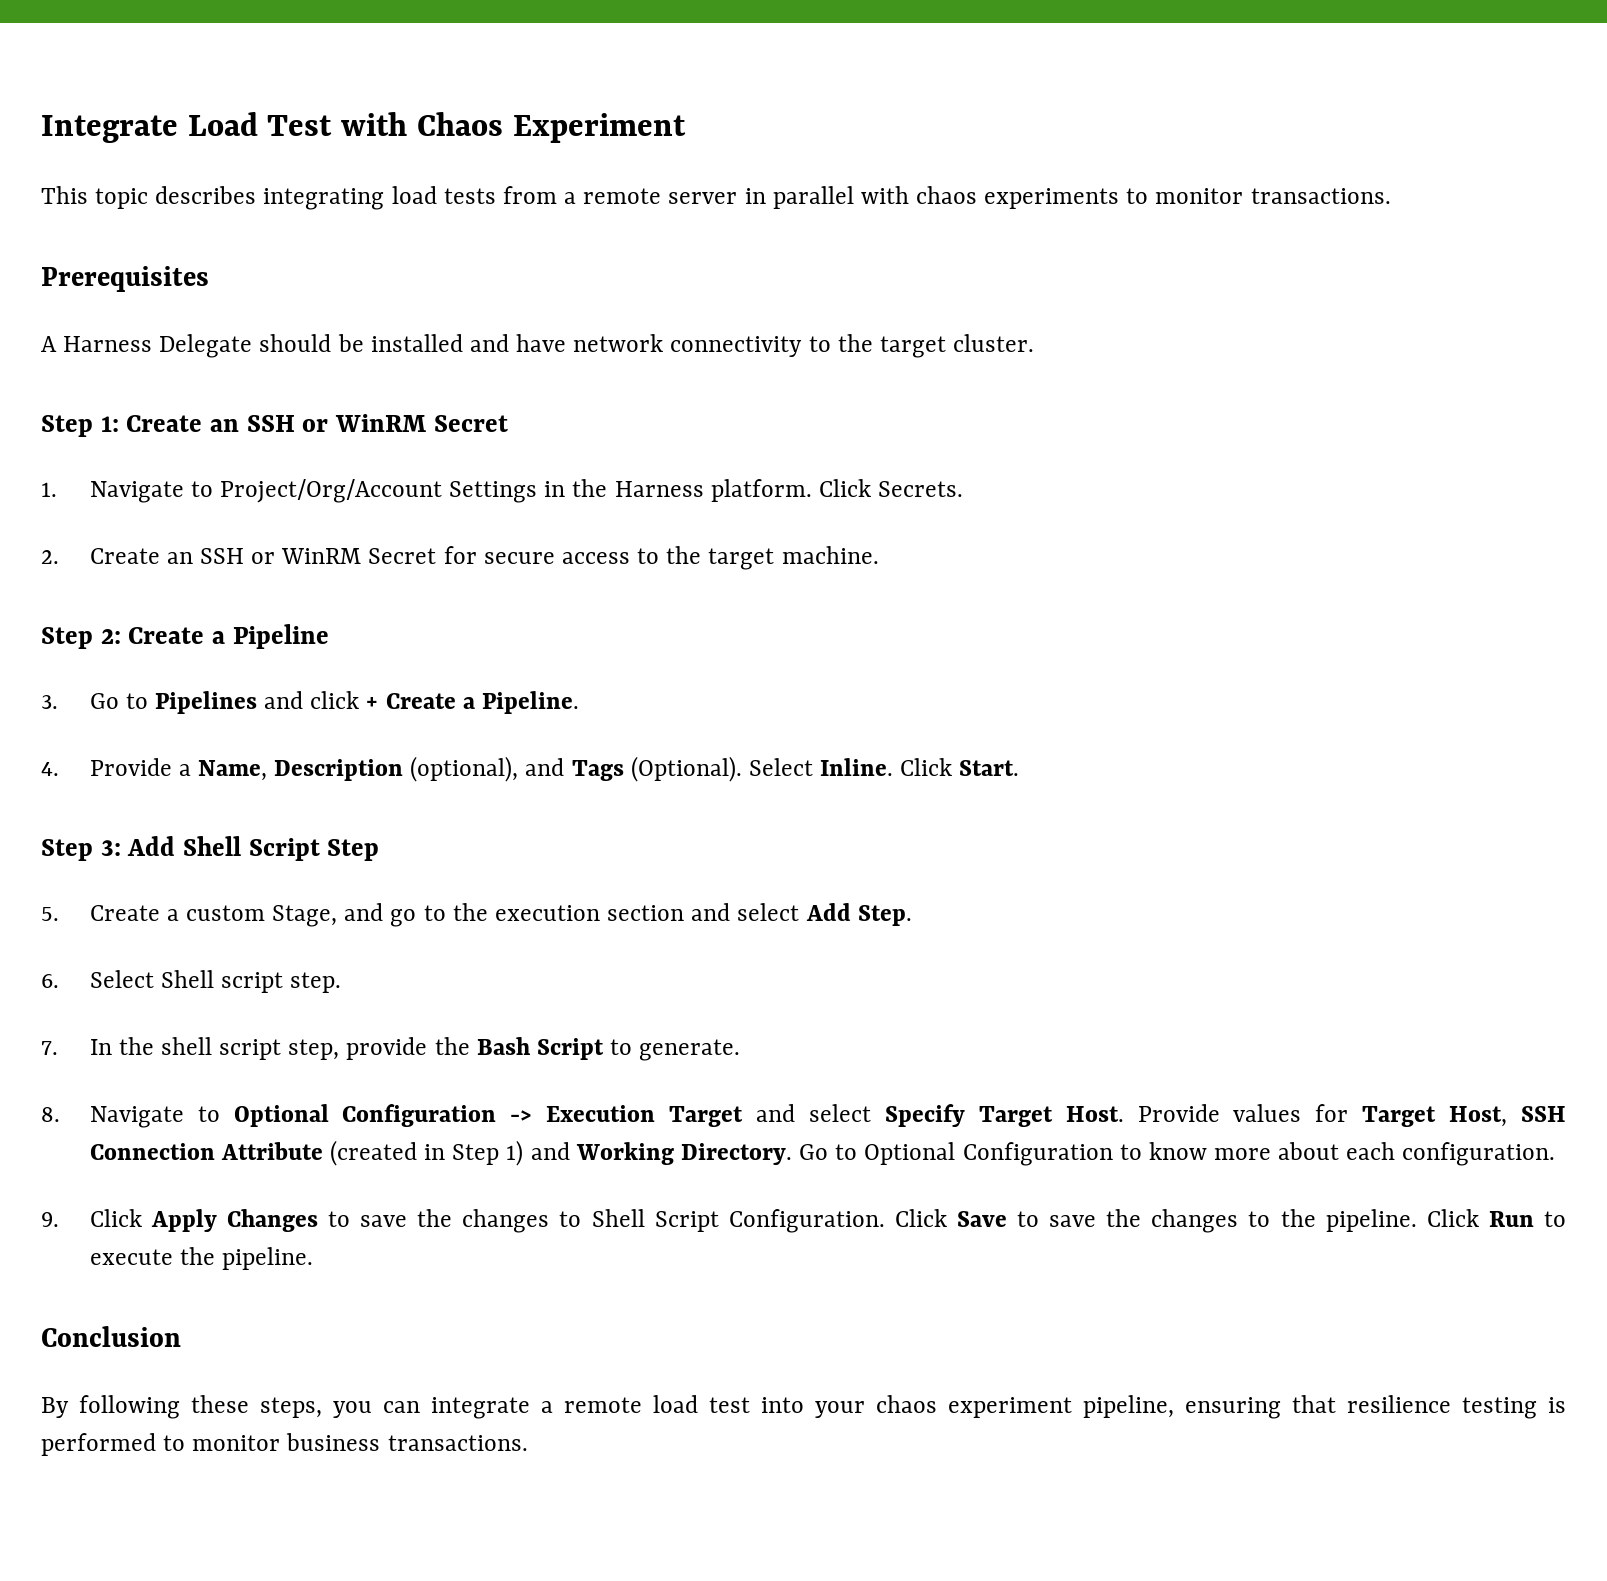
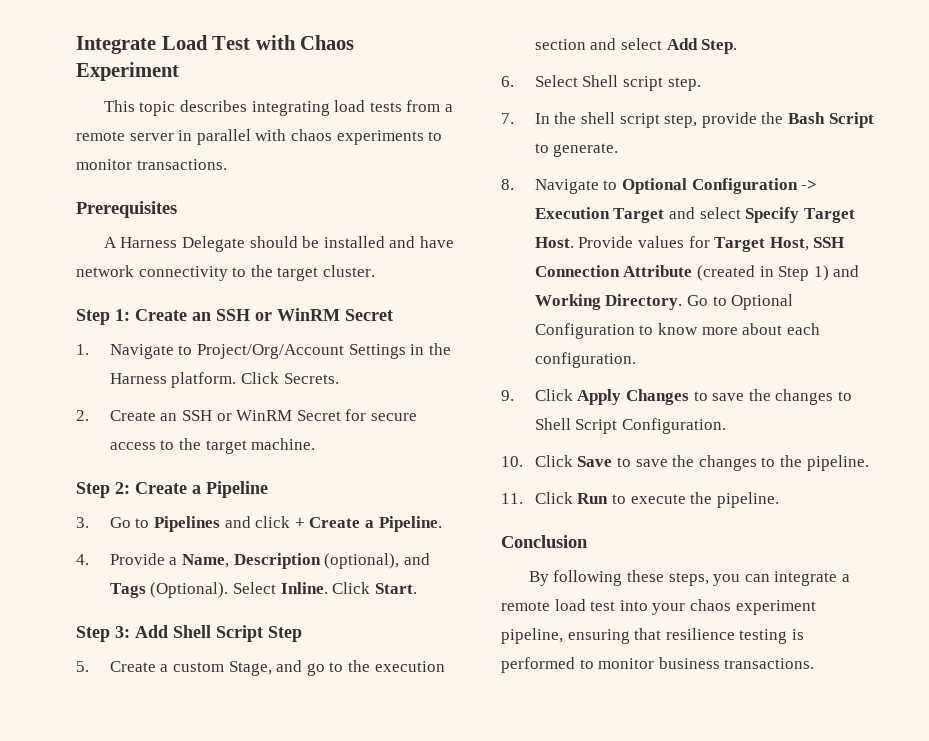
- 9. Click Apply Changes to save the changes to Shell Script Configuration. Click Save to save the changes to the pipeline. Click Run to execute the pipeline.
+ 9. Click Apply Changes to save the changes to Shell Script Configuration.
+ 10. Click Save to save the changes to the pipeline.
+ 11. Click Run to execute the pipeline.

